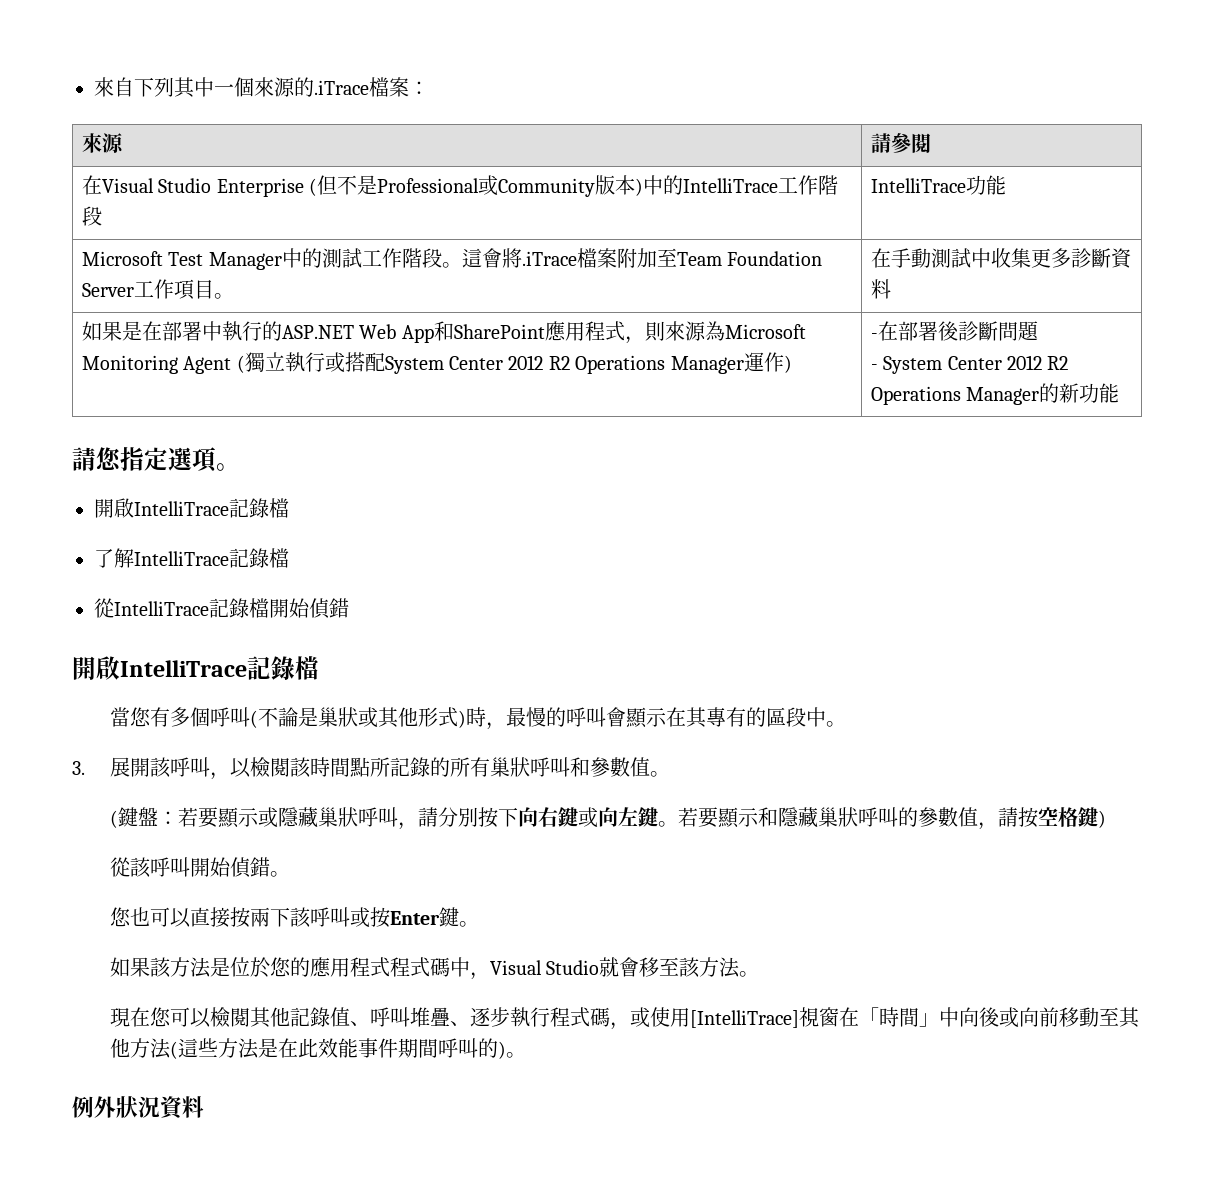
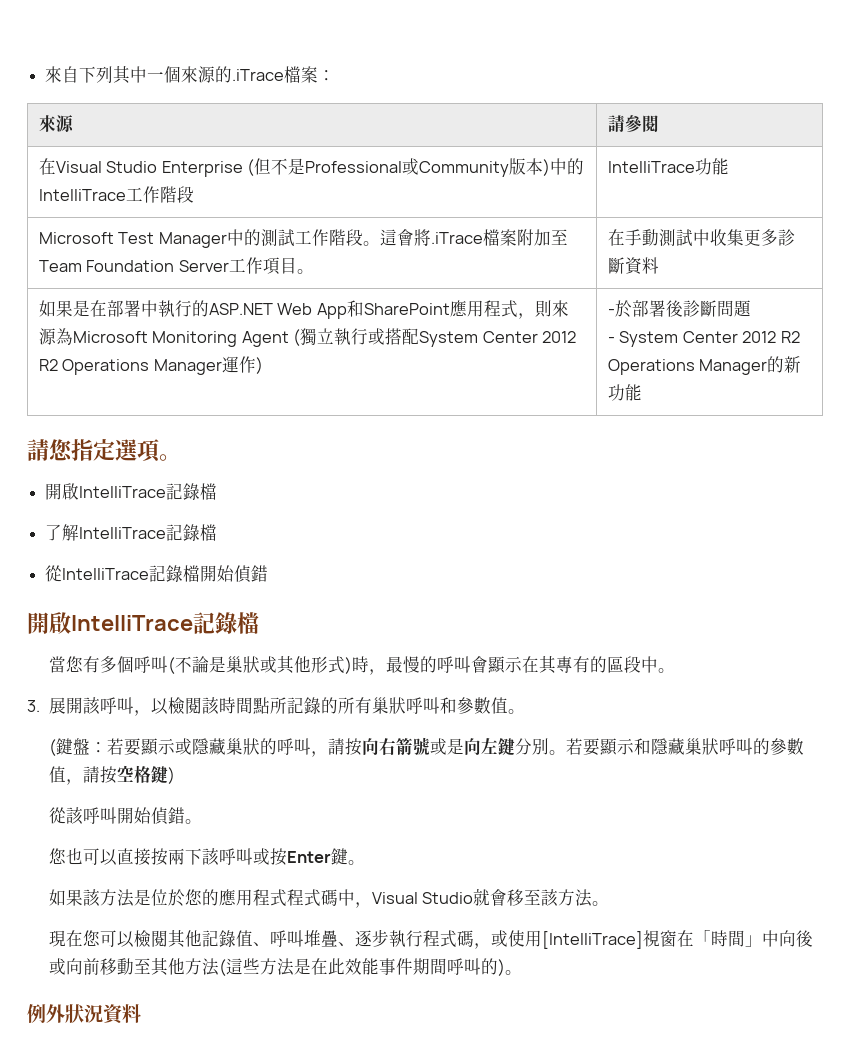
- -在部署後診斷問題
+ -於部署後診斷問題
- (鍵盤：若要顯示或隱藏巢狀呼叫，請分別按下向右鍵或向左鍵。
+ (鍵盤：若要顯示或隱藏巢狀的呼叫，請按向右箭號或是向左鍵分別。

